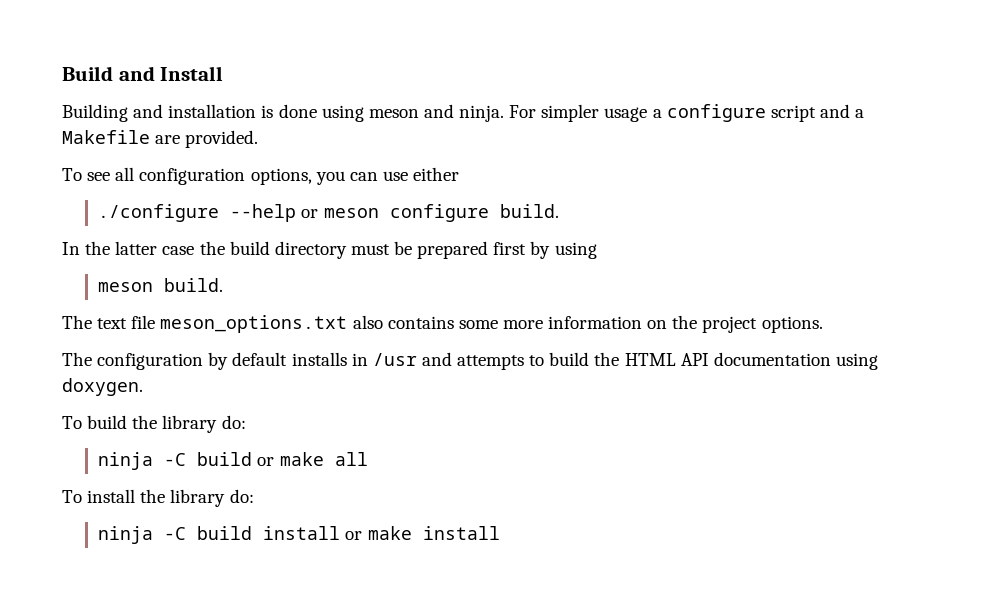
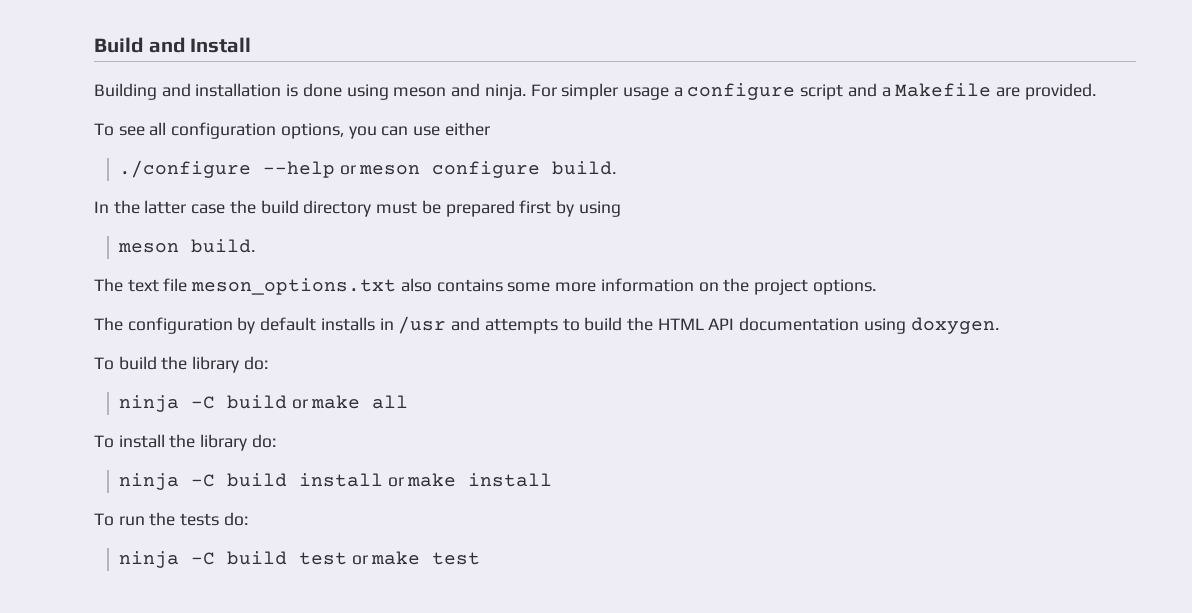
+ To run the tests do:
+ ninja -C build test or make test

